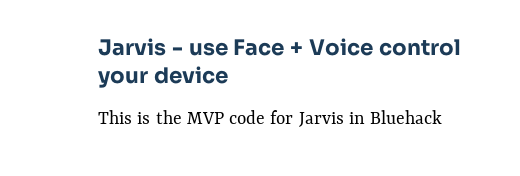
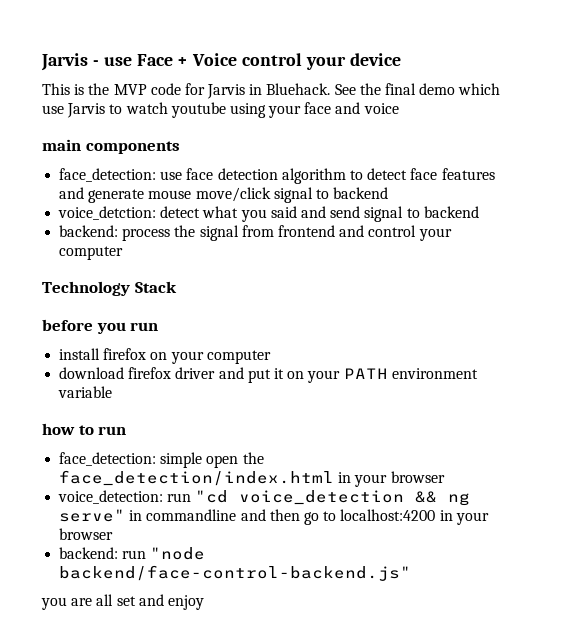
- This is the MVP code for Jarvis in Bluehack
+ This is the MVP code for Jarvis in Bluehack. See the final demo which use Jarvis to watch youtube using your face and voice
+ main components
+ face_detection: use face detection algorithm to detect face features and generate mouse move/click signal to backend
+ voice_detction: detect what you said and send signal to backend
+ backend: process the signal from frontend and control your computer
+ Technology Stack
+ before you run
+ install firefox on your computer
+ download firefox driver and put it on your PATH environment variable
+ how to run
+ face_detection: simple open the face_detection/index.html in your browser
+ voice_detection: run "cd voice_detection && ng serve" in commandline and then go to localhost:4200 in your browser
+ backend: run "node backend/face-control-backend.js"
+ you are all set and enjoy

